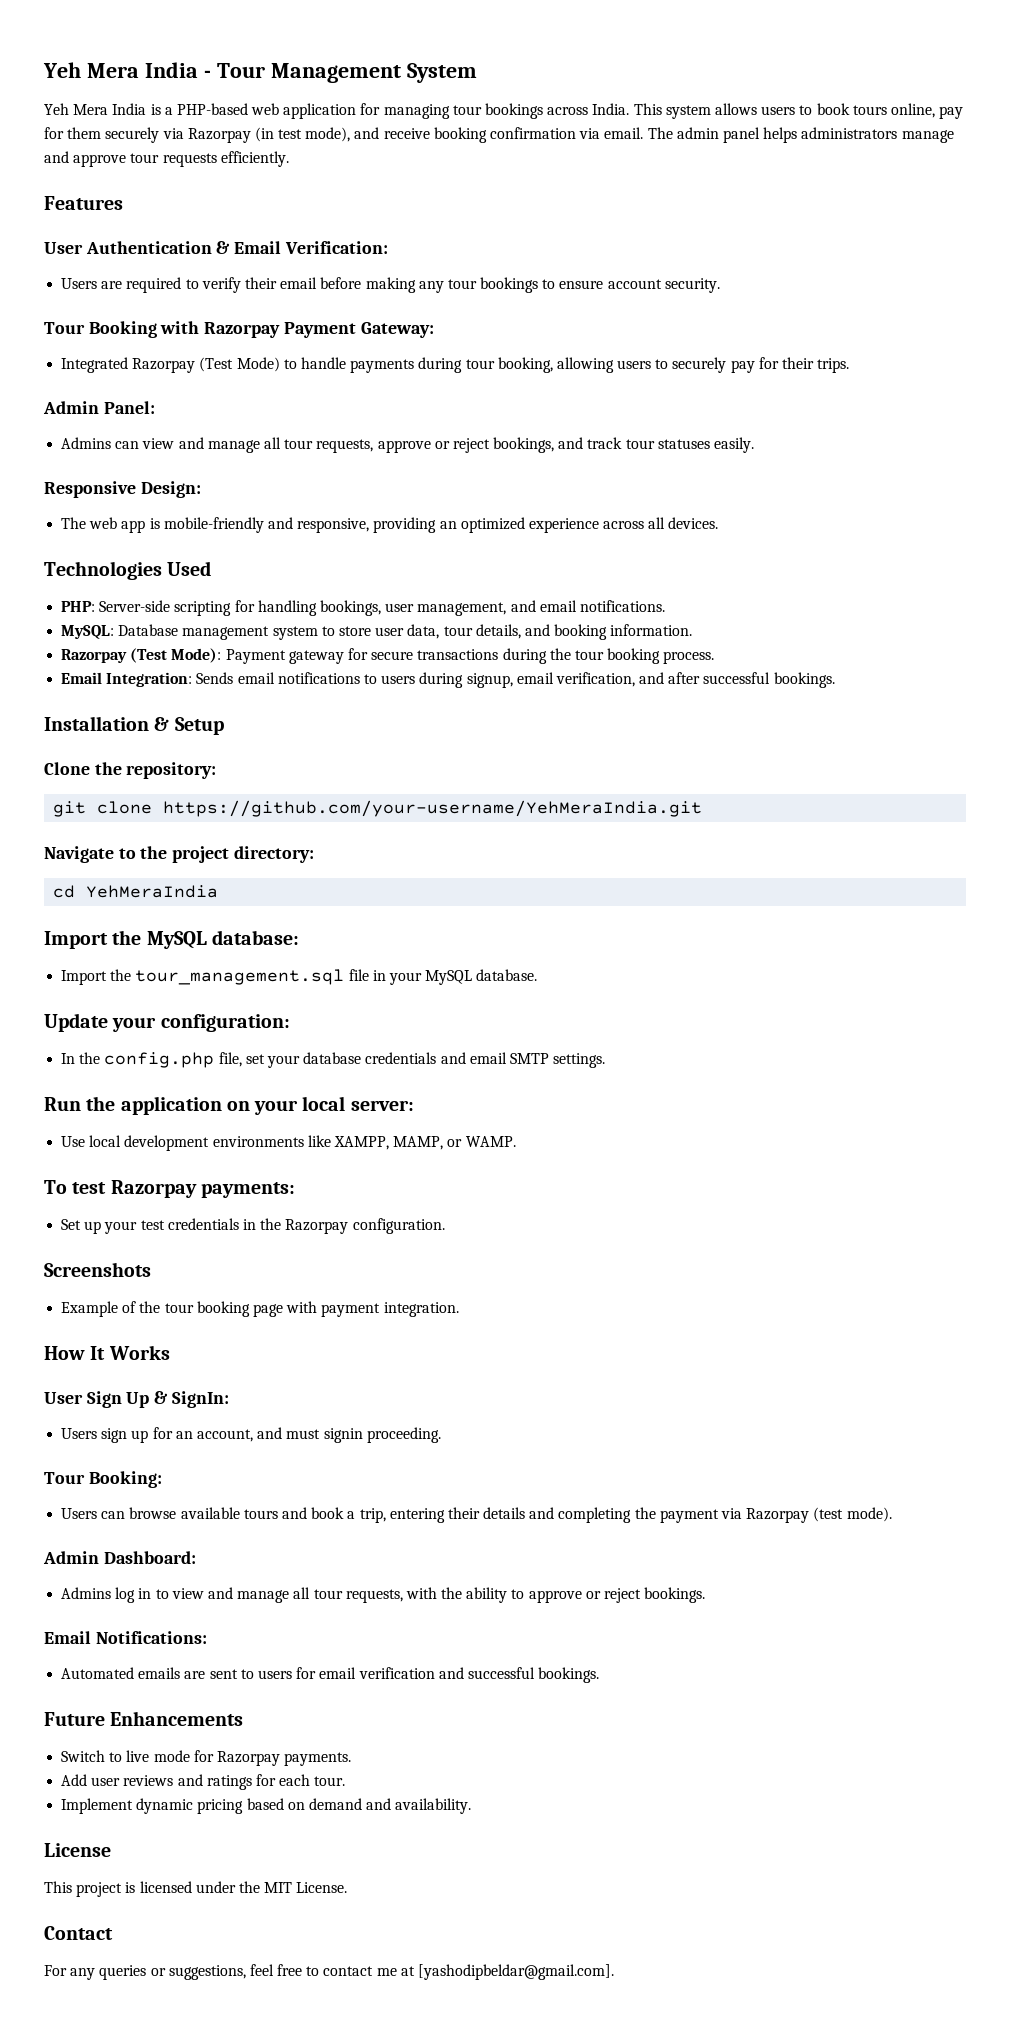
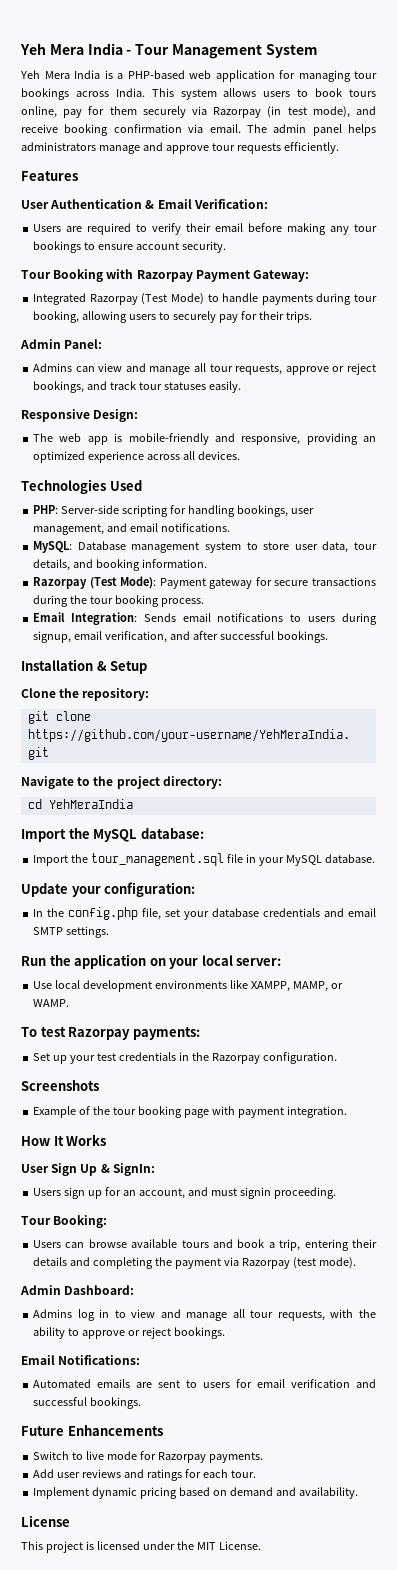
- Contact
- For any queries or suggestions, feel free to contact me at [yashodipbeldar@gmail.com].

